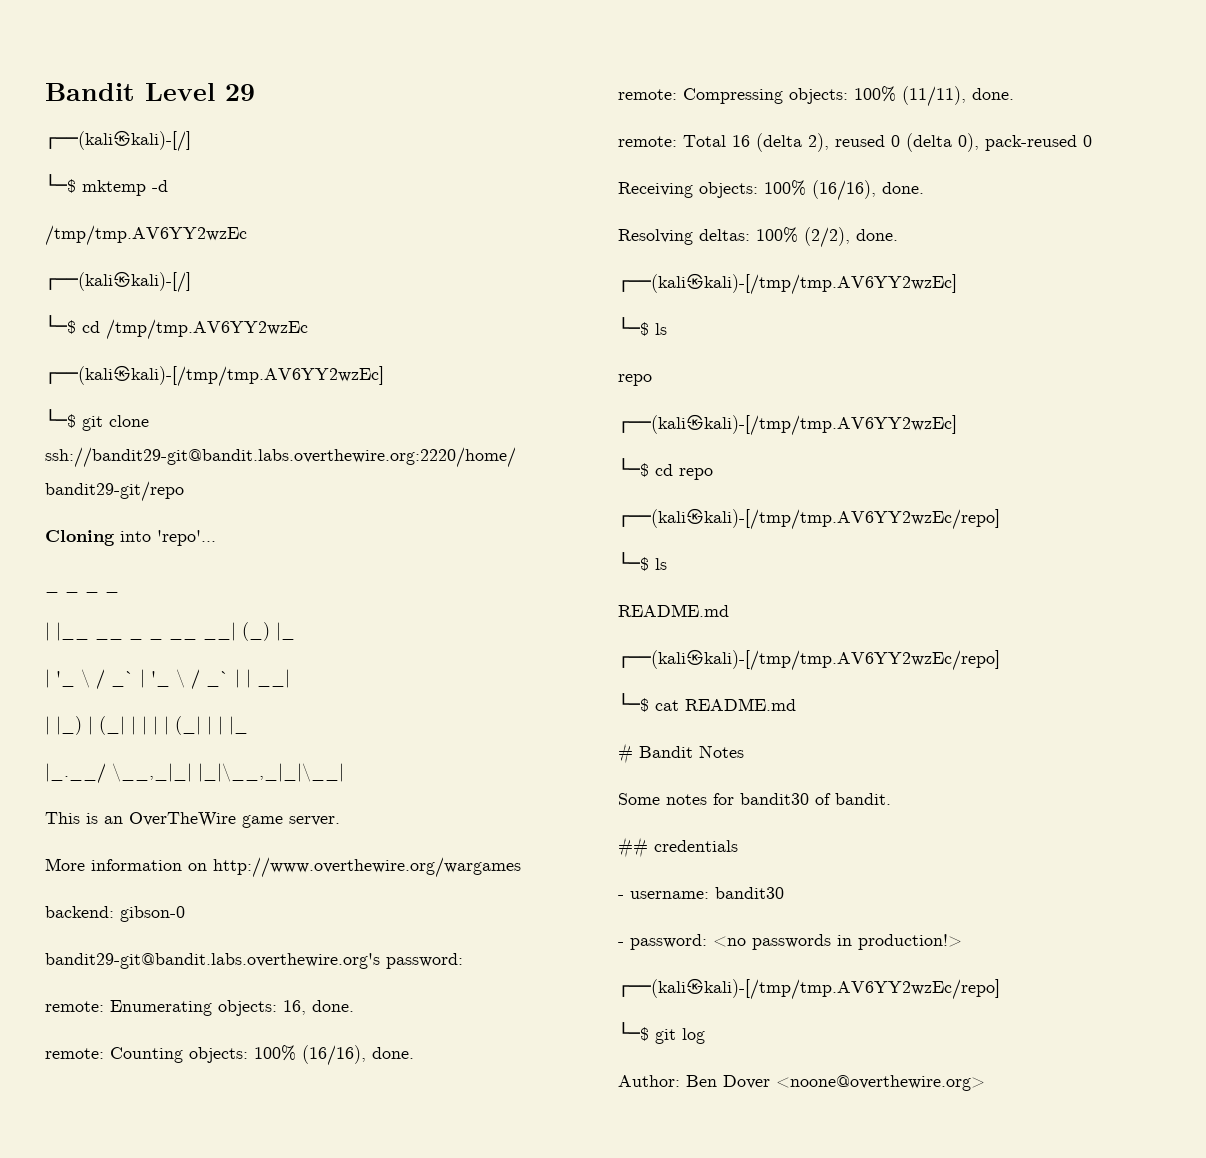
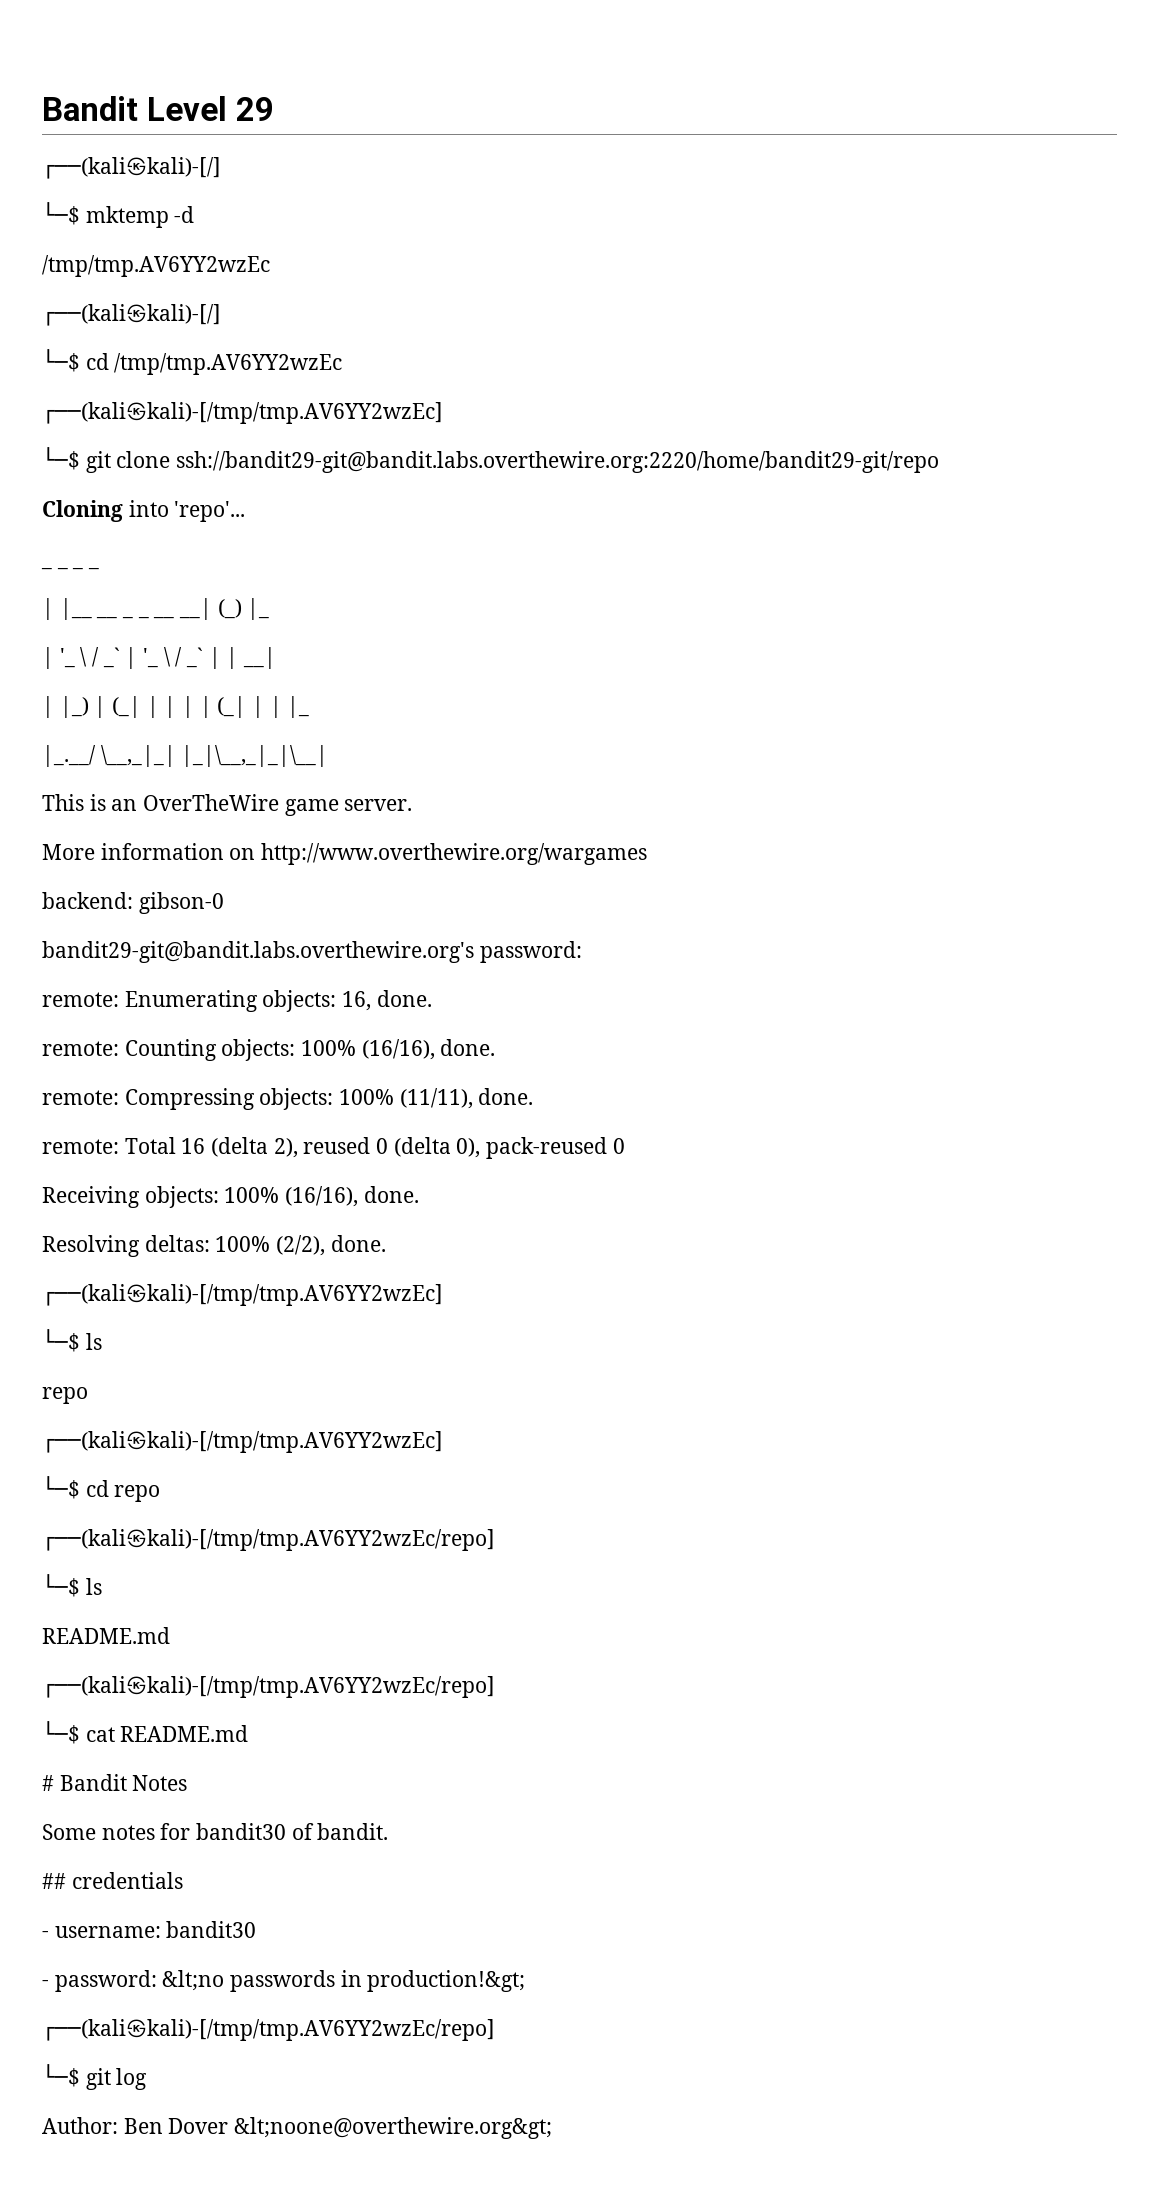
- - password: <no passwords in production!>
+ - password: &lt;no passwords in production!&gt;
- Author: Ben Dover <noone@overthewire.org>
+ Author: Ben Dover &lt;noone@overthewire.org&gt;

